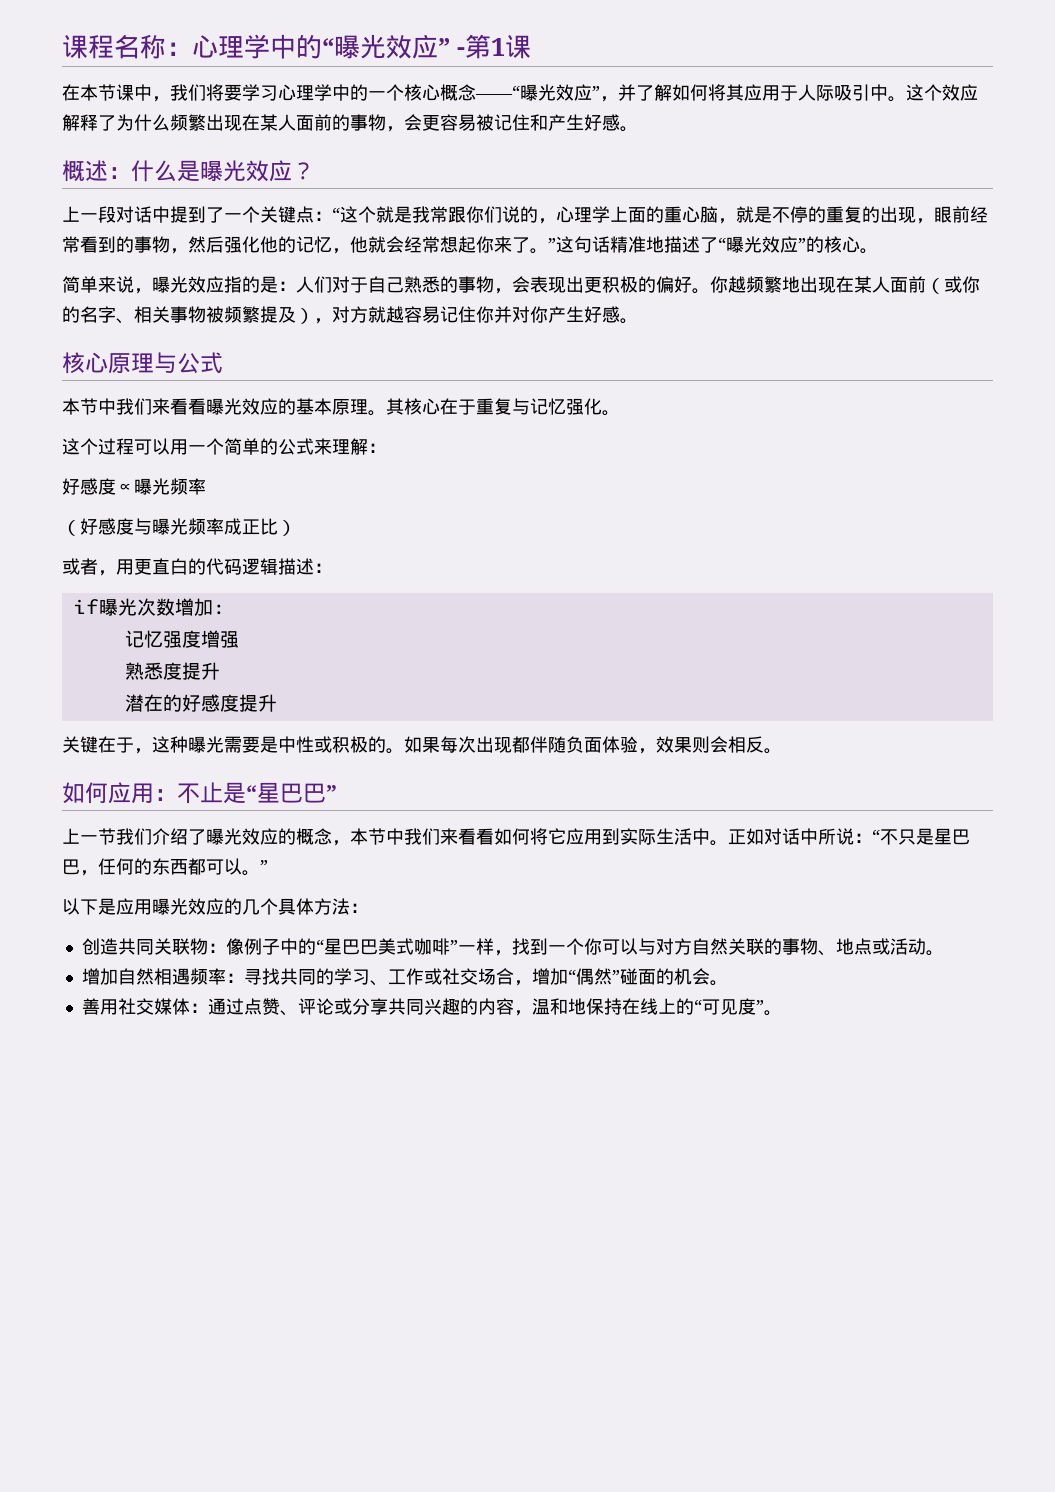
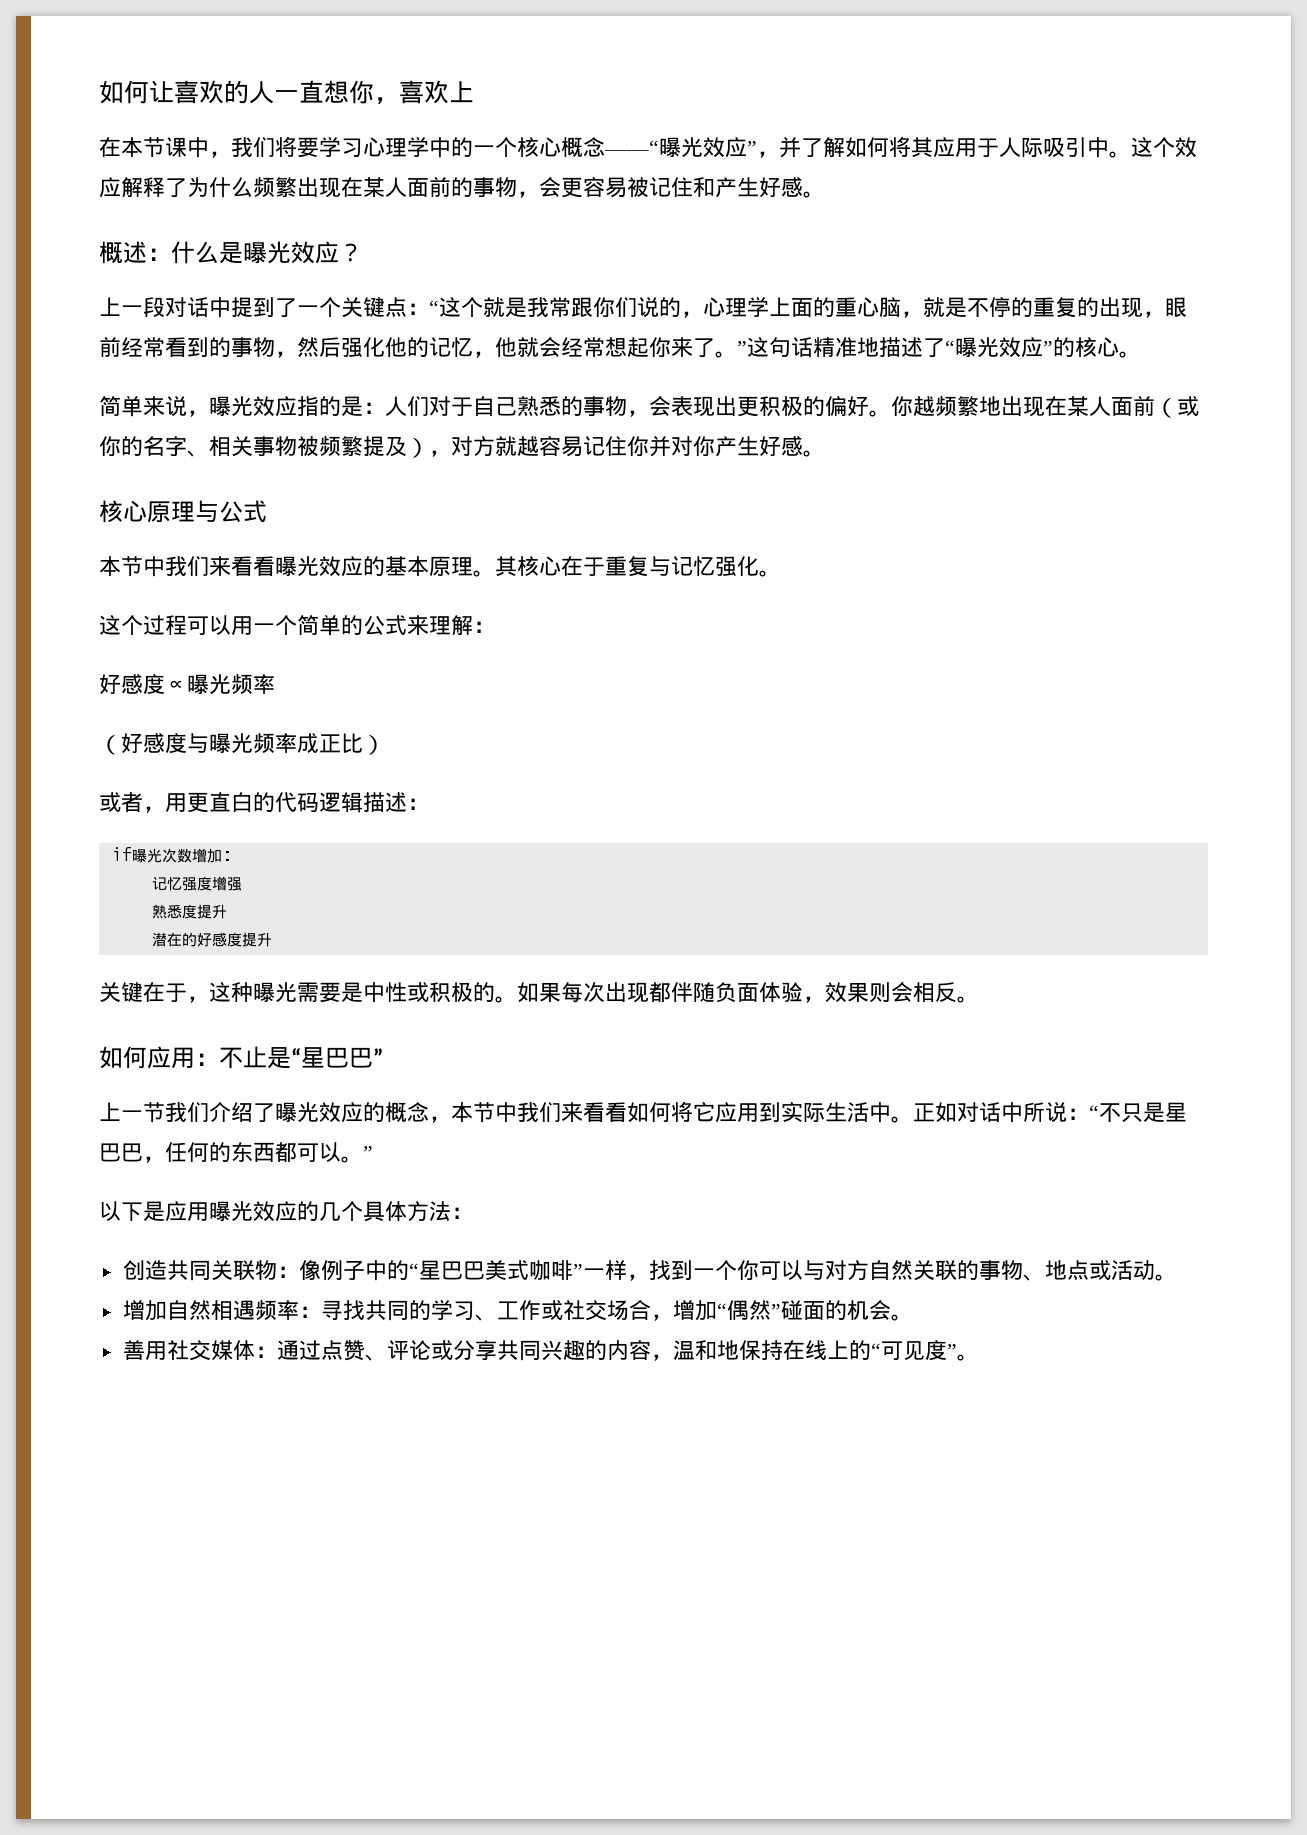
- 课程名称：心理学中的“曝光效应” -第1课
+ 如何让喜欢的人一直想你，喜欢上

